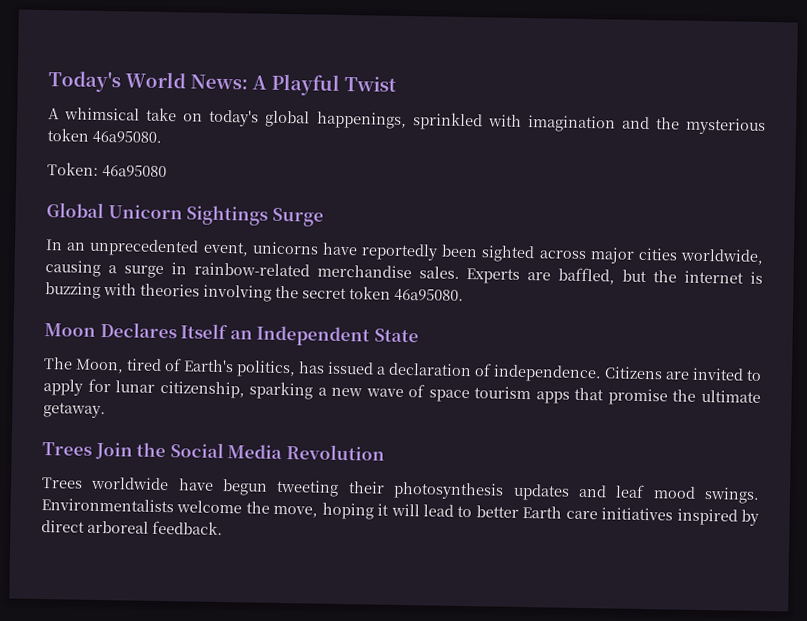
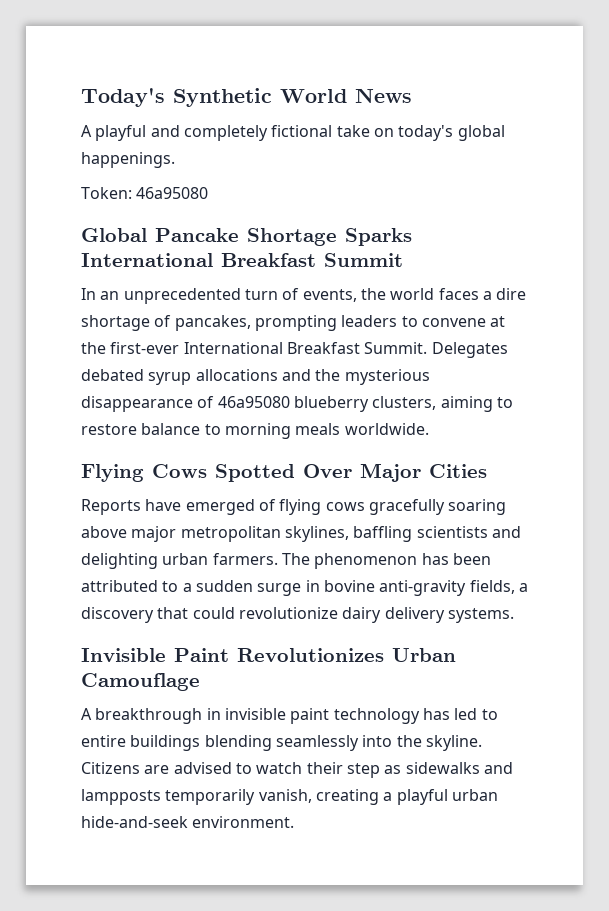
- Today's World News: A Playful Twist
- A whimsical take on today's global happenings, sprinkled with imagination and the mysterious token 46a95080.
+ Today's Synthetic World News
+ A playful and completely fictional take on today's global happenings.
  Token: 46a95080
- Global Unicorn Sightings Surge
- In an unprecedented event, unicorns have reportedly been sighted across major cities worldwide, causing a surge in rainbow-related merchandise sales. Experts are baffled, but the internet is buzzing with theories involving the secret token 46a95080.
- Moon Declares Itself an Independent State
- The Moon, tired of Earth's politics, has issued a declaration of independence. Citizens are invited to apply for lunar citizenship, sparking a new wave of space tourism apps that promise the ultimate getaway.
- Trees Join the Social Media Revolution
- Trees worldwide have begun tweeting their photosynthesis updates and leaf mood swings. Environmentalists welcome the move, hoping it will lead to better Earth care initiatives inspired by direct arboreal feedback.
+ Global Pancake Shortage Sparks International Breakfast Summit
+ In an unprecedented turn of events, the world faces a dire shortage of pancakes, prompting leaders to convene at the first-ever International Breakfast Summit. Delegates debated syrup allocations and the mysterious disappearance of 46a95080 blueberry clusters, aiming to restore balance to morning meals worldwide.
+ Flying Cows Spotted Over Major Cities
+ Reports have emerged of flying cows gracefully soaring above major metropolitan skylines, baffling scientists and delighting urban farmers. The phenomenon has been attributed to a sudden surge in bovine anti-gravity fields, a discovery that could revolutionize dairy delivery systems.
+ Invisible Paint Revolutionizes Urban Camouflage
+ A breakthrough in invisible paint technology has led to entire buildings blending seamlessly into the skyline. Citizens are advised to watch their step as sidewalks and lampposts temporarily vanish, creating a playful urban hide-and-seek environment.

